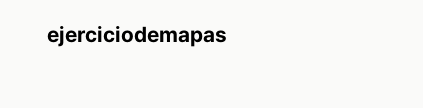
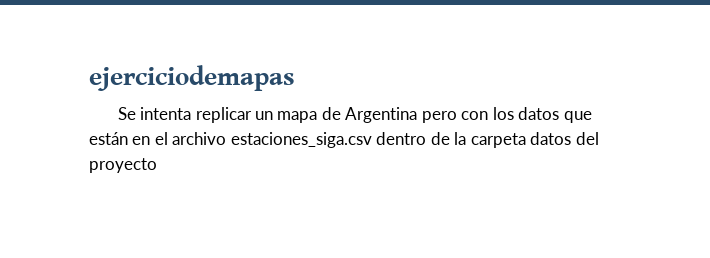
+ Se intenta replicar un mapa de Argentina pero con los datos que están en el archivo estaciones_siga.csv dentro de la carpeta datos del proyecto

